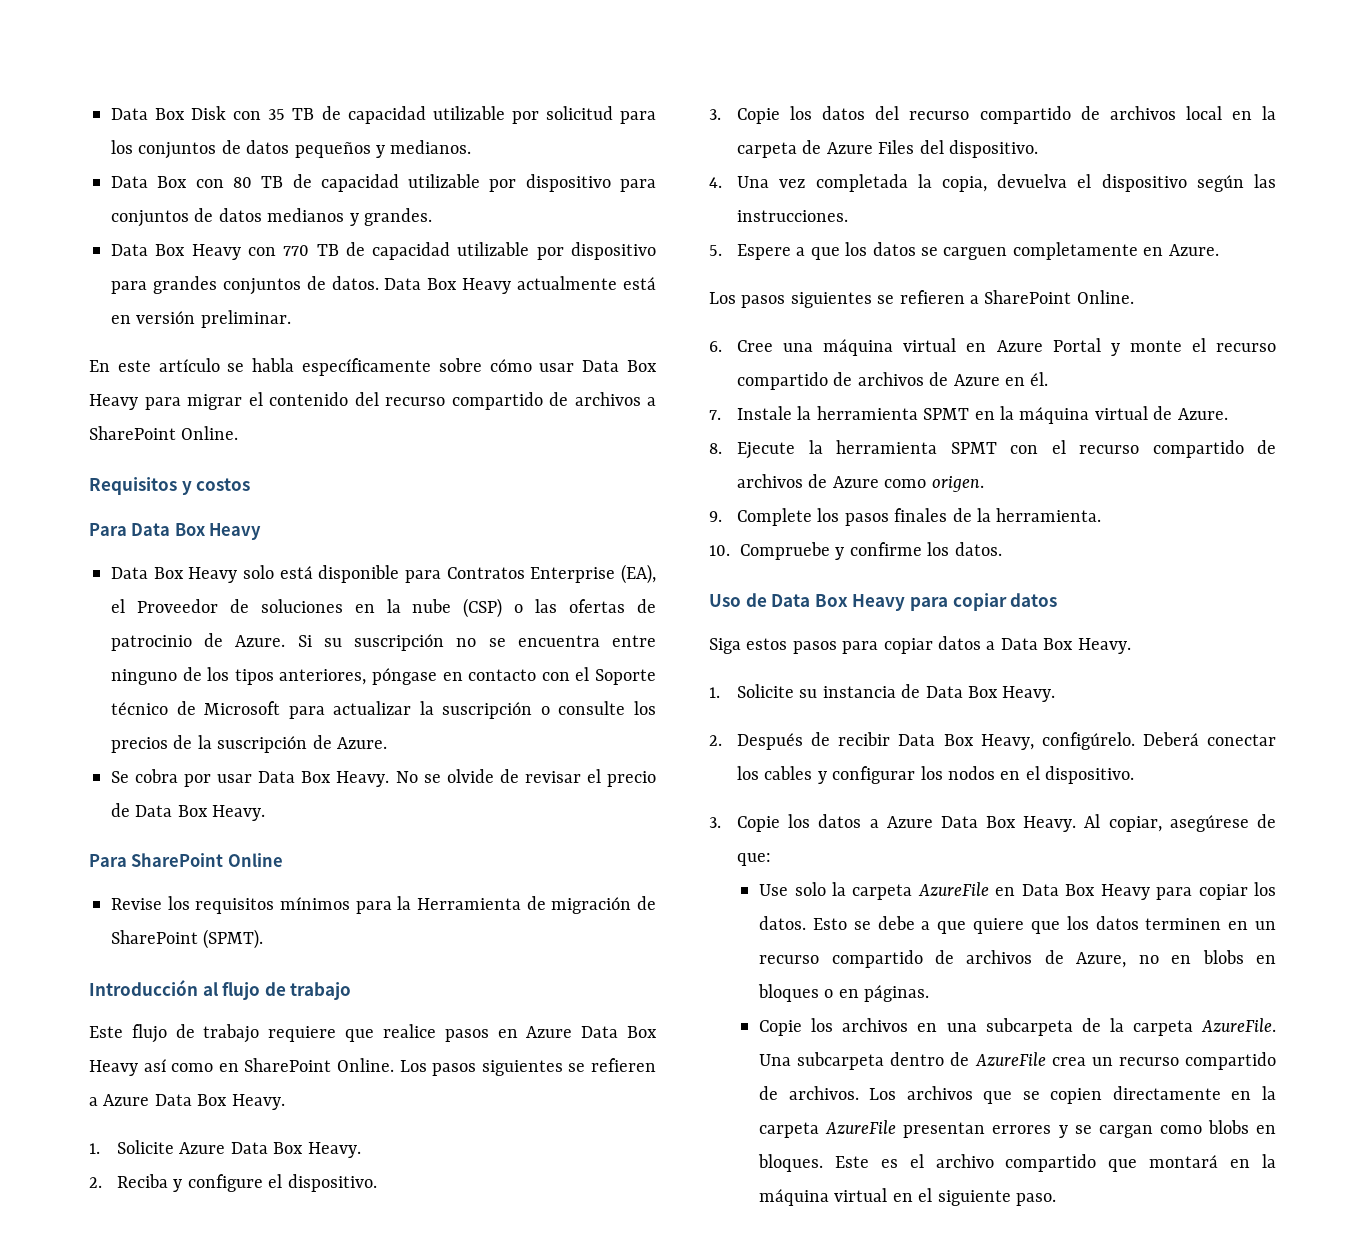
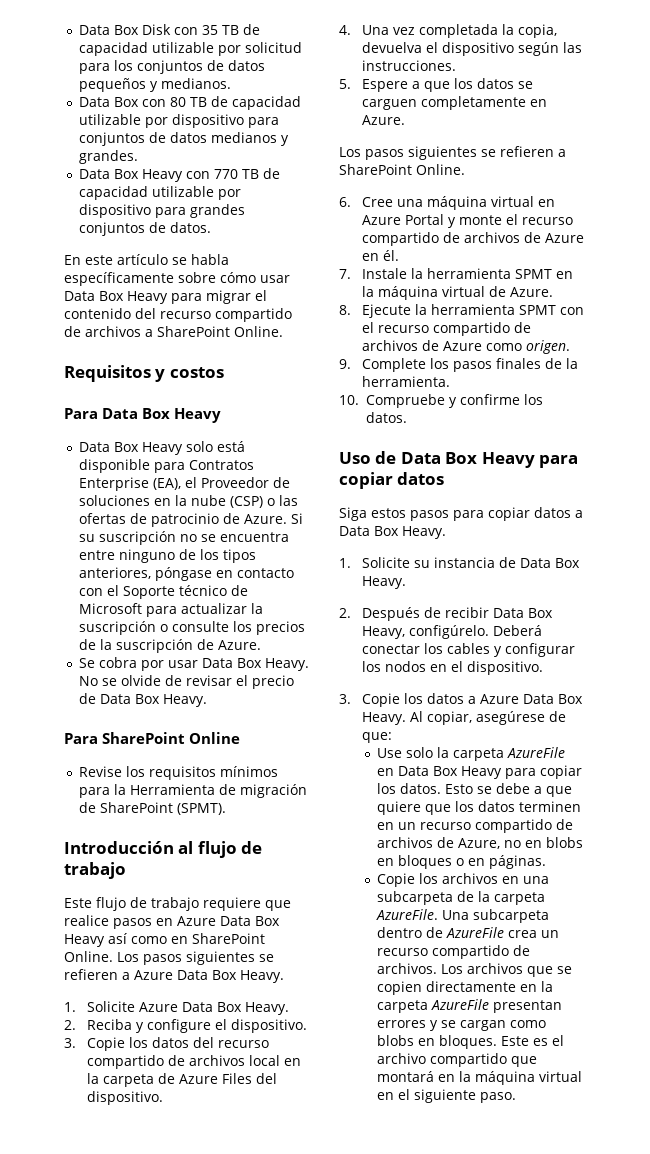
- Data Box Heavy actualmente está en versión preliminar.

